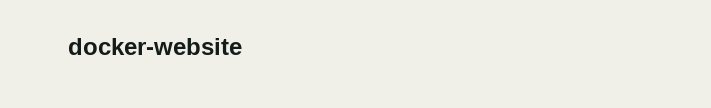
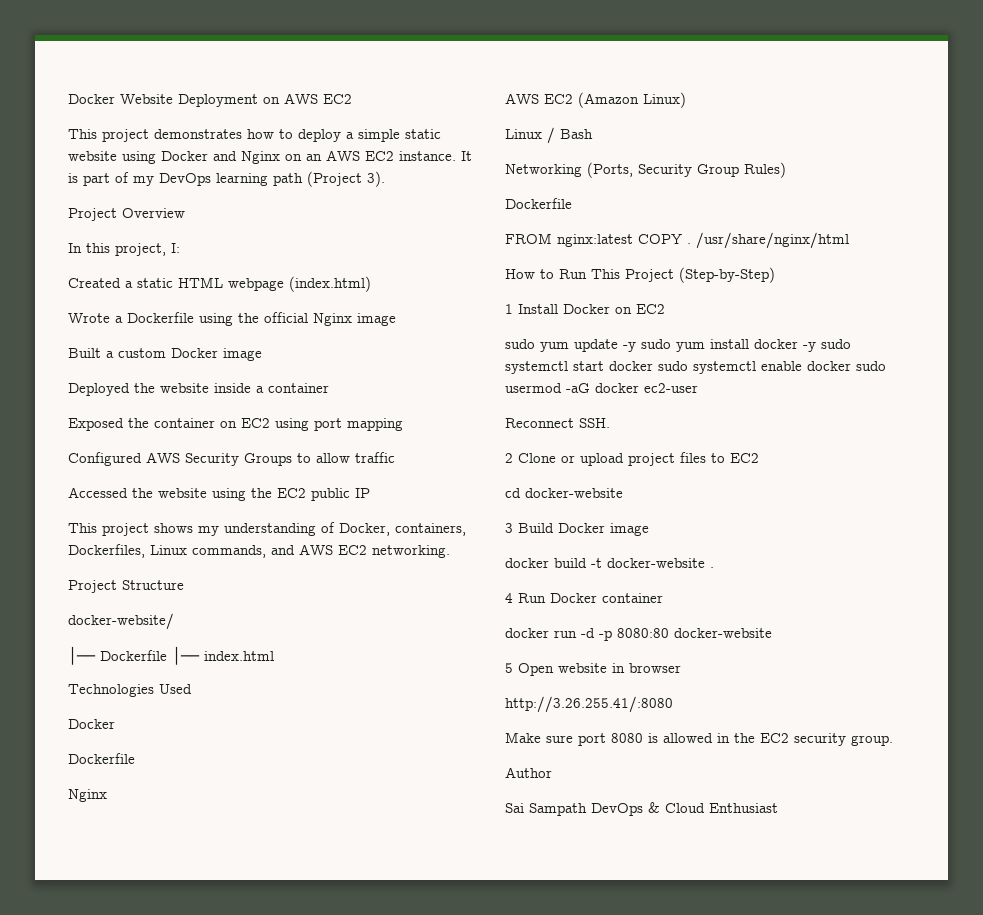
- docker-website
+ Docker Website Deployment on AWS EC2
+ This project demonstrates how to deploy a simple static website using Docker and Nginx on an AWS EC2 instance. It is part of my DevOps learning path (Project 3).
+ Project Overview
+ In this project, I:
+ Created a static HTML webpage (index.html)
+ Wrote a Dockerfile using the official Nginx image
+ Built a custom Docker image
+ Deployed the website inside a container
+ Exposed the container on EC2 using port mapping
+ Configured AWS Security Groups to allow traffic
+ Accessed the website using the EC2 public IP
+ This project shows my understanding of Docker, containers, Dockerfiles, Linux commands, and AWS EC2 networking.
+ Project Structure
+ docker-website/
+ │── Dockerfile │── index.html
+ Technologies Used
+ Docker
+ Dockerfile
+ Nginx
+ AWS EC2 (Amazon Linux)
+ Linux / Bash
+ Networking (Ports, Security Group Rules)
+ Dockerfile
+ FROM nginx:latest COPY . /usr/share/nginx/html
+ How to Run This Project (Step-by-Step)
+ 1 Install Docker on EC2
+ sudo yum update -y sudo yum install docker -y sudo systemctl start docker sudo systemctl enable docker sudo usermod -aG docker ec2-user
+ Reconnect SSH.
+ 2 Clone or upload project files to EC2
+ cd docker-website
+ 3 Build Docker image
+ docker build -t docker-website .
+ 4 Run Docker container
+ docker run -d -p 8080:80 docker-website
+ 5 Open website in browser
+ http://3.26.255.41/:8080
+ Make sure port 8080 is allowed in the EC2 security group.
+ Author
+ Sai Sampath DevOps & Cloud Enthusiast

